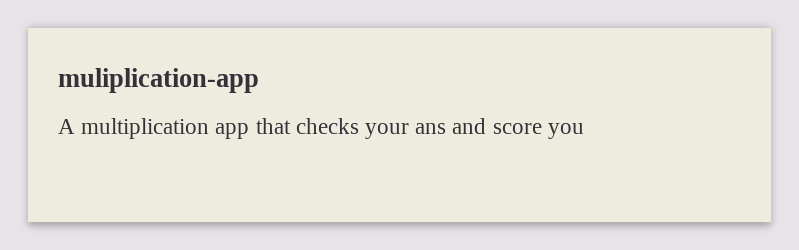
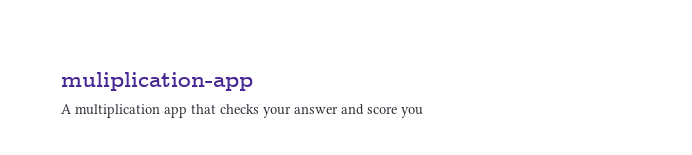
- A multiplication app that checks your ans and score you
+ A multiplication app that checks your answer and score you

